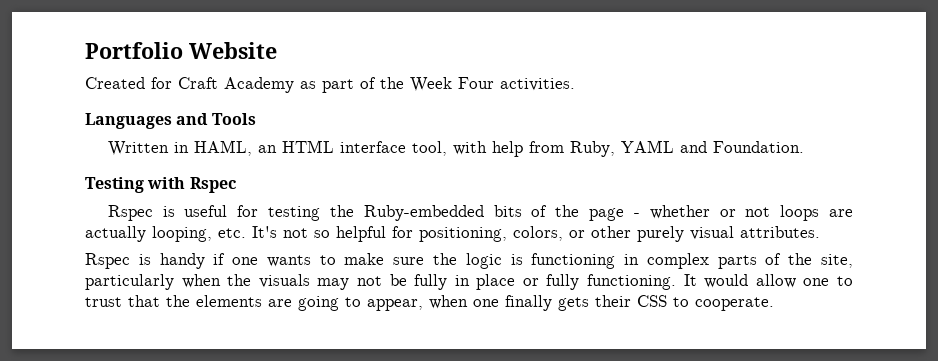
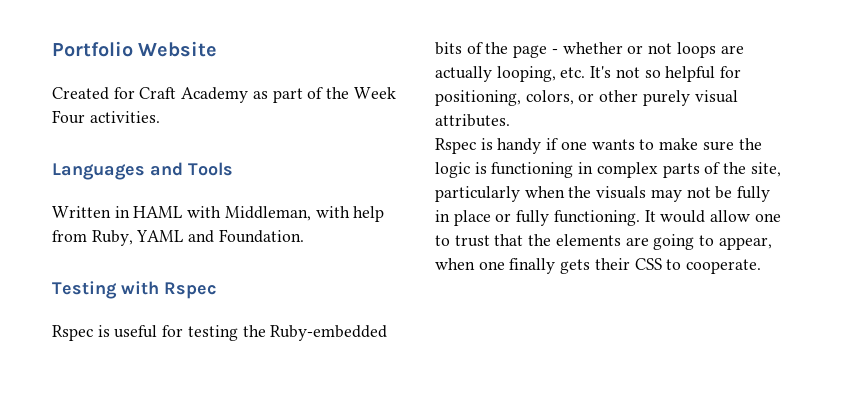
- Written in HAML, an HTML interface tool, with help from Ruby, YAML and Foundation.
+ Written in HAML with Middleman, with help from Ruby, YAML and Foundation.

